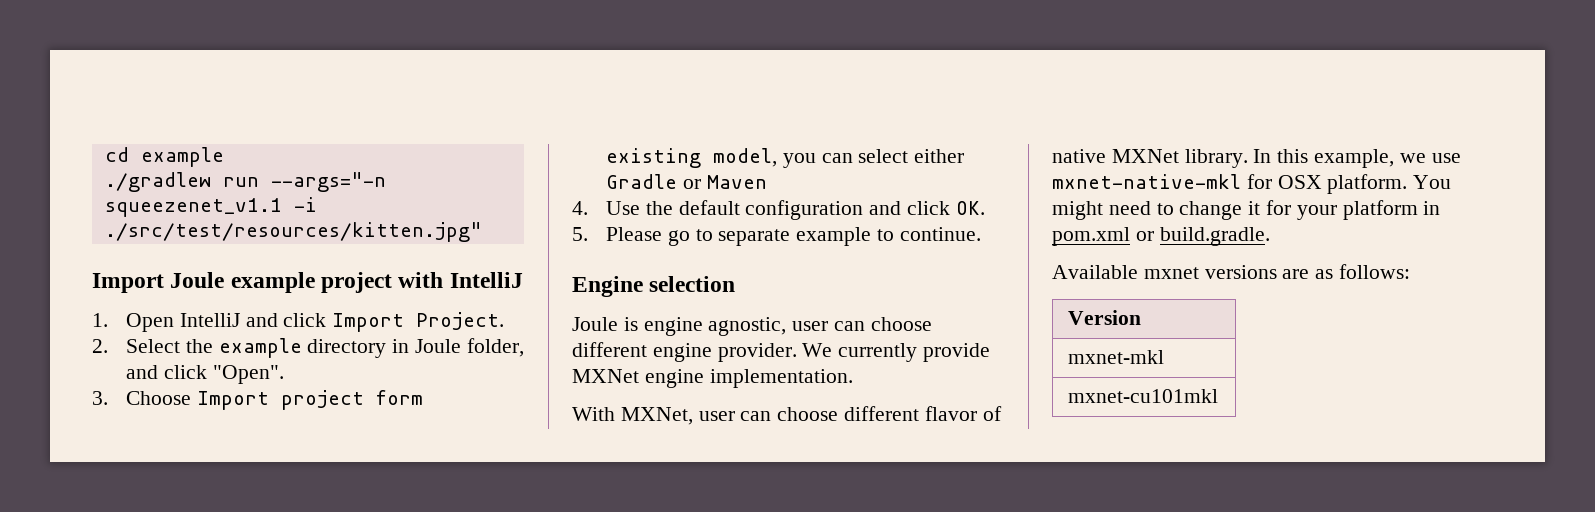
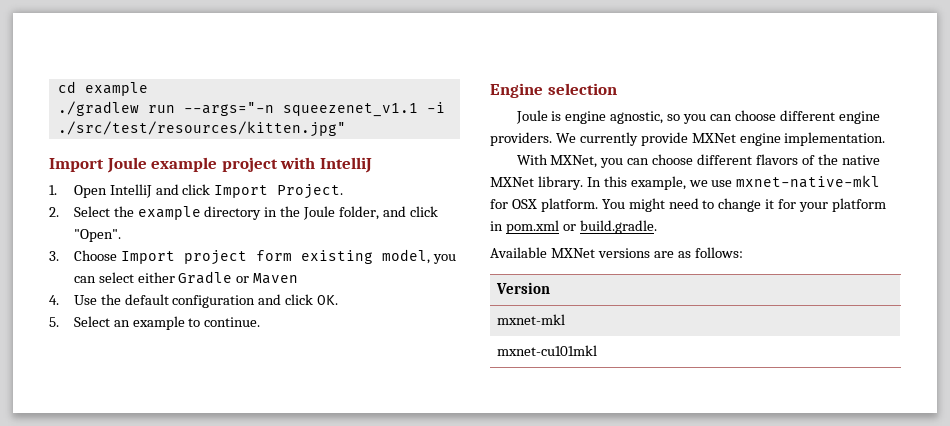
- 2. Select the example directory in Joule folder, and click "Open".
+ 2. Select the example directory in the Joule folder, and click "Open".
- 5. Please go to separate example to continue.
+ 5. Select an example to continue.
- Joule is engine agnostic, user can choose different engine provider.
+ Joule is engine agnostic, so you can choose different engine providers.
- With MXNet, user can choose different flavor of native MXNet library.
+ With MXNet, you can choose different flavors of the native MXNet library.
- Available mxnet versions are as follows:
+ Available MXNet versions are as follows:

